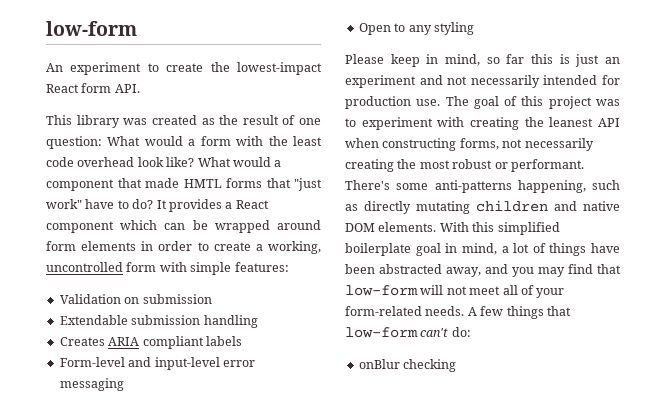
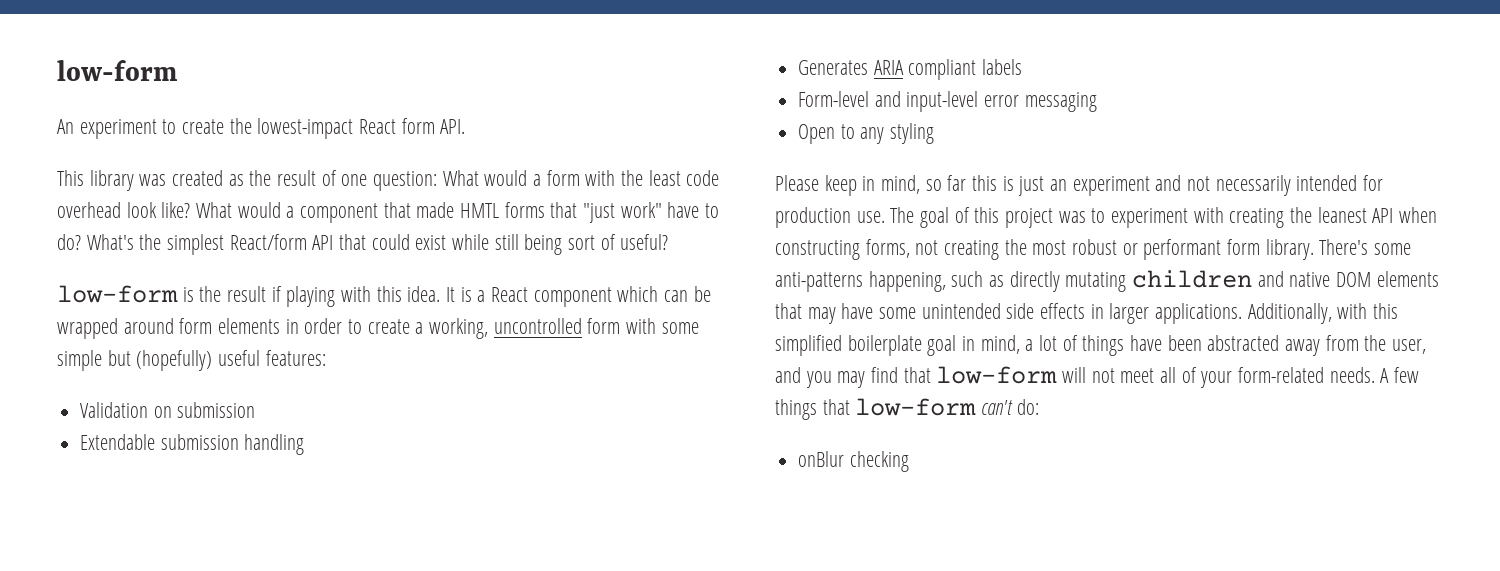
- It provides a React component which can be wrapped around form elements in order to create a working, uncontrolled form with simple features:
+ What's the simplest React/form API that could exist while still being sort of useful?
+ low-form is the result if playing with this idea. It is a React component which can be wrapped around form elements in order to create a working, uncontrolled form with some simple but (hopefully) useful features:
- Creates ARIA compliant labels
+ Generates ARIA compliant labels
- The goal of this project was to experiment with creating the leanest API when constructing forms, not necessarily creating the most robust or performant.
+ The goal of this project was to experiment with creating the leanest API when constructing forms, not creating the most robust or performant form library.
- There's some anti-patterns happening, such as directly mutating children and native DOM elements. With this simplified boilerplate goal in mind, a lot of things have been abstracted away, and you may find that low-form will not meet all of your form-related needs.
+ There's some anti-patterns happening, such as directly mutating children and native DOM elements that may have some unintended side effects in larger applications. Additionally, with this simplified boilerplate goal in mind, a lot of things have been abstracted away from the user, and you may find that low-form will not meet all of your form-related needs.

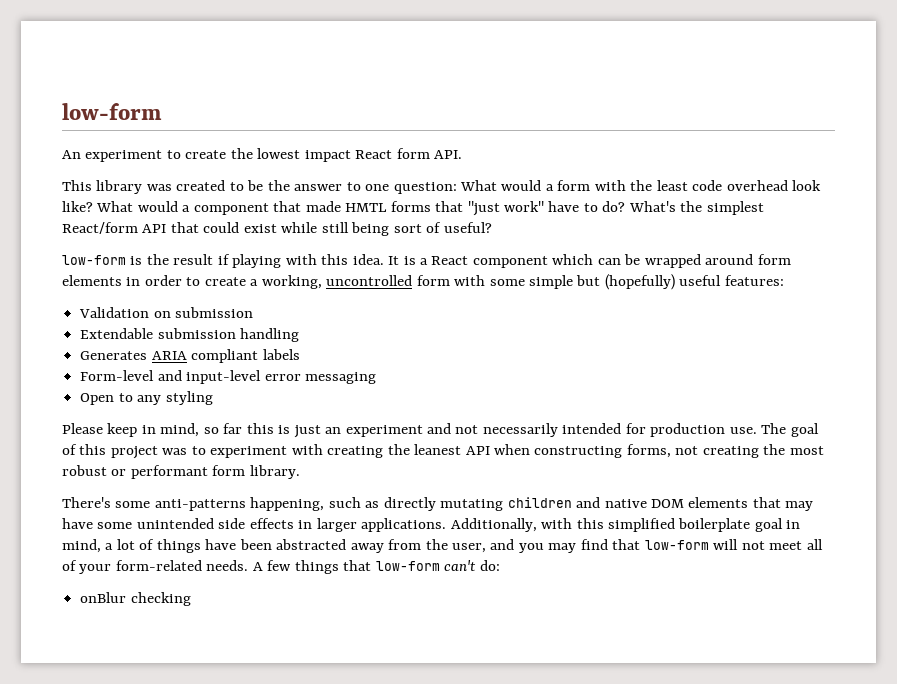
- An experiment to create the lowest-impact React form API.
+ An experiment to create the lowest impact React form API.
- This library was created as the result of one question: What would a form with the least code overhead look like?
+ This library was created to be the answer to one question: What would a form with the least code overhead look like?
- The goal of this project was to experiment with creating the leanest API when constructing forms, not creating the most robust or performant form library. There's some anti-patterns happening, such as directly mutating children and native DOM elements that may have some unintended side effects in larger applications.
+ The goal of this project was to experiment with creating the leanest API when constructing forms, not creating the most robust or performant form library.
+ There's some anti-patterns happening, such as directly mutating children and native DOM elements that may have some unintended side effects in larger applications.

